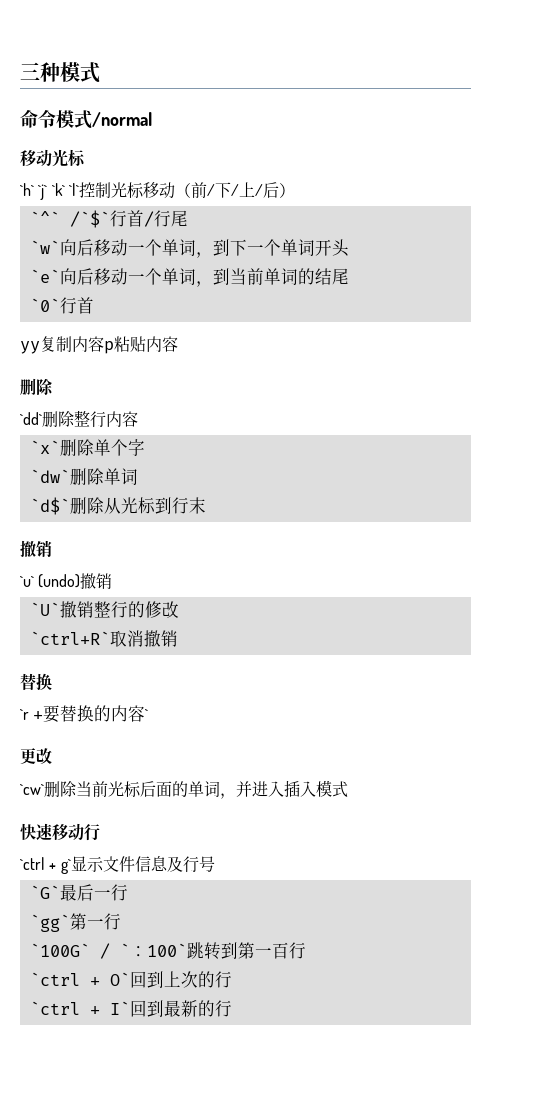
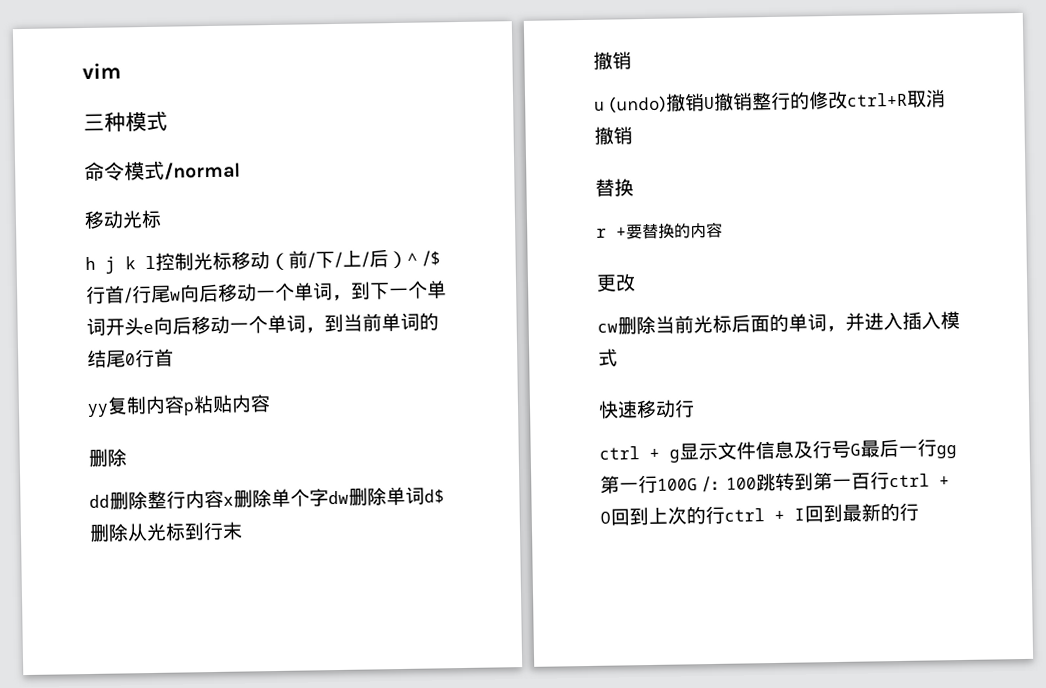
+ vim
- `h` `j` `k` `l`控制光标移动（前/下/上/后）
- `^` /`$`行首/行尾
- `w`向后移动一个单词，到下一个单词开头
- `e`向后移动一个单词，到当前单词的结尾
- `0`行首
+ h j k l控制光标移动（前/下/上/后）^ /$行首/行尾w向后移动一个单词，到下一个单词开头e向后移动一个单词，到当前单词的结尾0行首
- `dd`删除整行内容
- `x`删除单个字
- `dw`删除单词
- `d$`删除从光标到行末
+ dd删除整行内容x删除单个字dw删除单词d$删除从光标到行末
- `u` (undo)撤销
- `U`撤销整行的修改
- `ctrl+R`取消撤销
+ u (undo)撤销U撤销整行的修改ctrl+R取消撤销
- `r +要替换的内容`
+ r +要替换的内容
- `cw`删除当前光标后面的单词，并进入插入模式
+ cw删除当前光标后面的单词，并进入插入模式
- `ctrl + g`显示文件信息及行号
- `G`最后一行
- `gg`第一行
- `100G` / `：100`跳转到第一百行
- `ctrl + O`回到上次的行
- `ctrl + I`回到最新的行
+ ctrl + g显示文件信息及行号G最后一行gg第一行100G /：100跳转到第一百行ctrl + O回到上次的行ctrl + I回到最新的行

